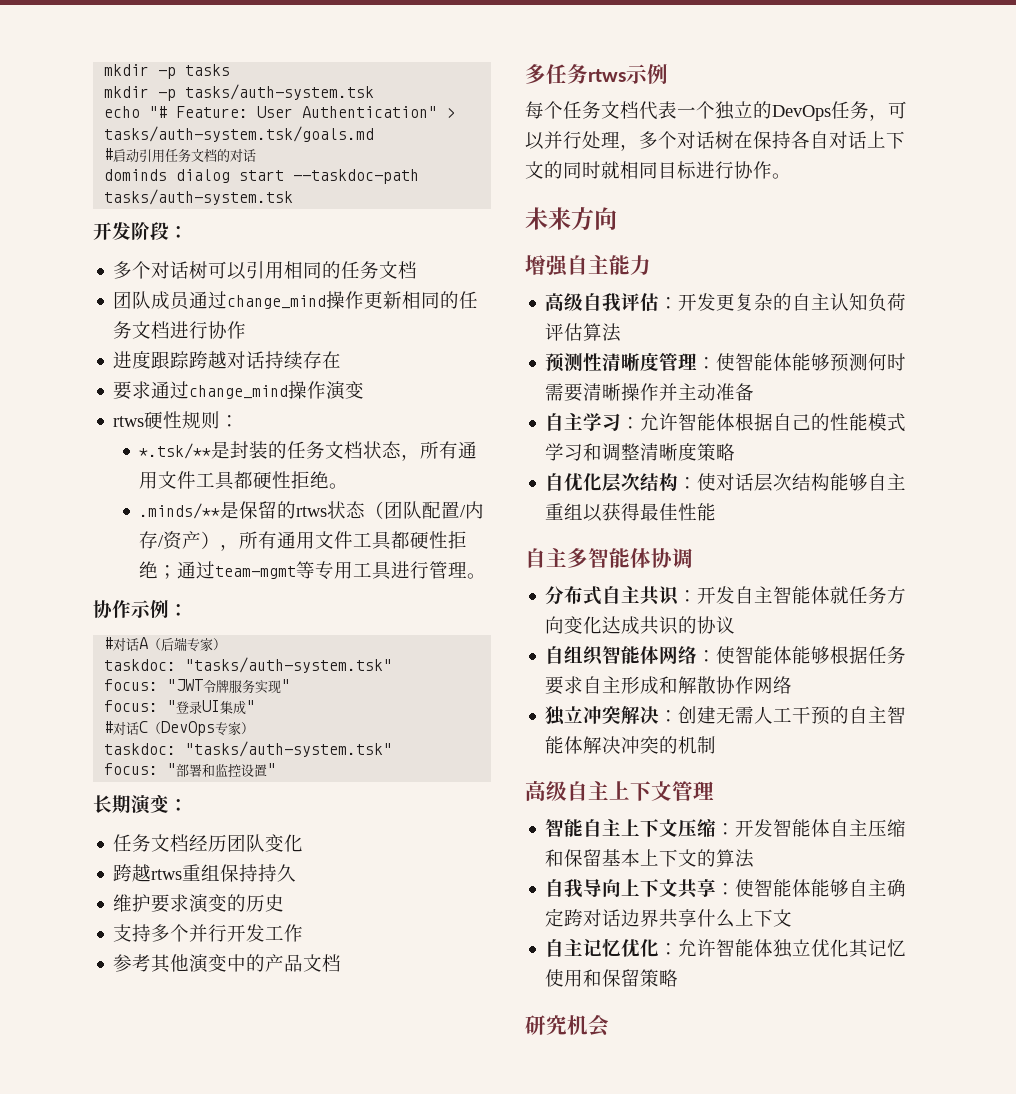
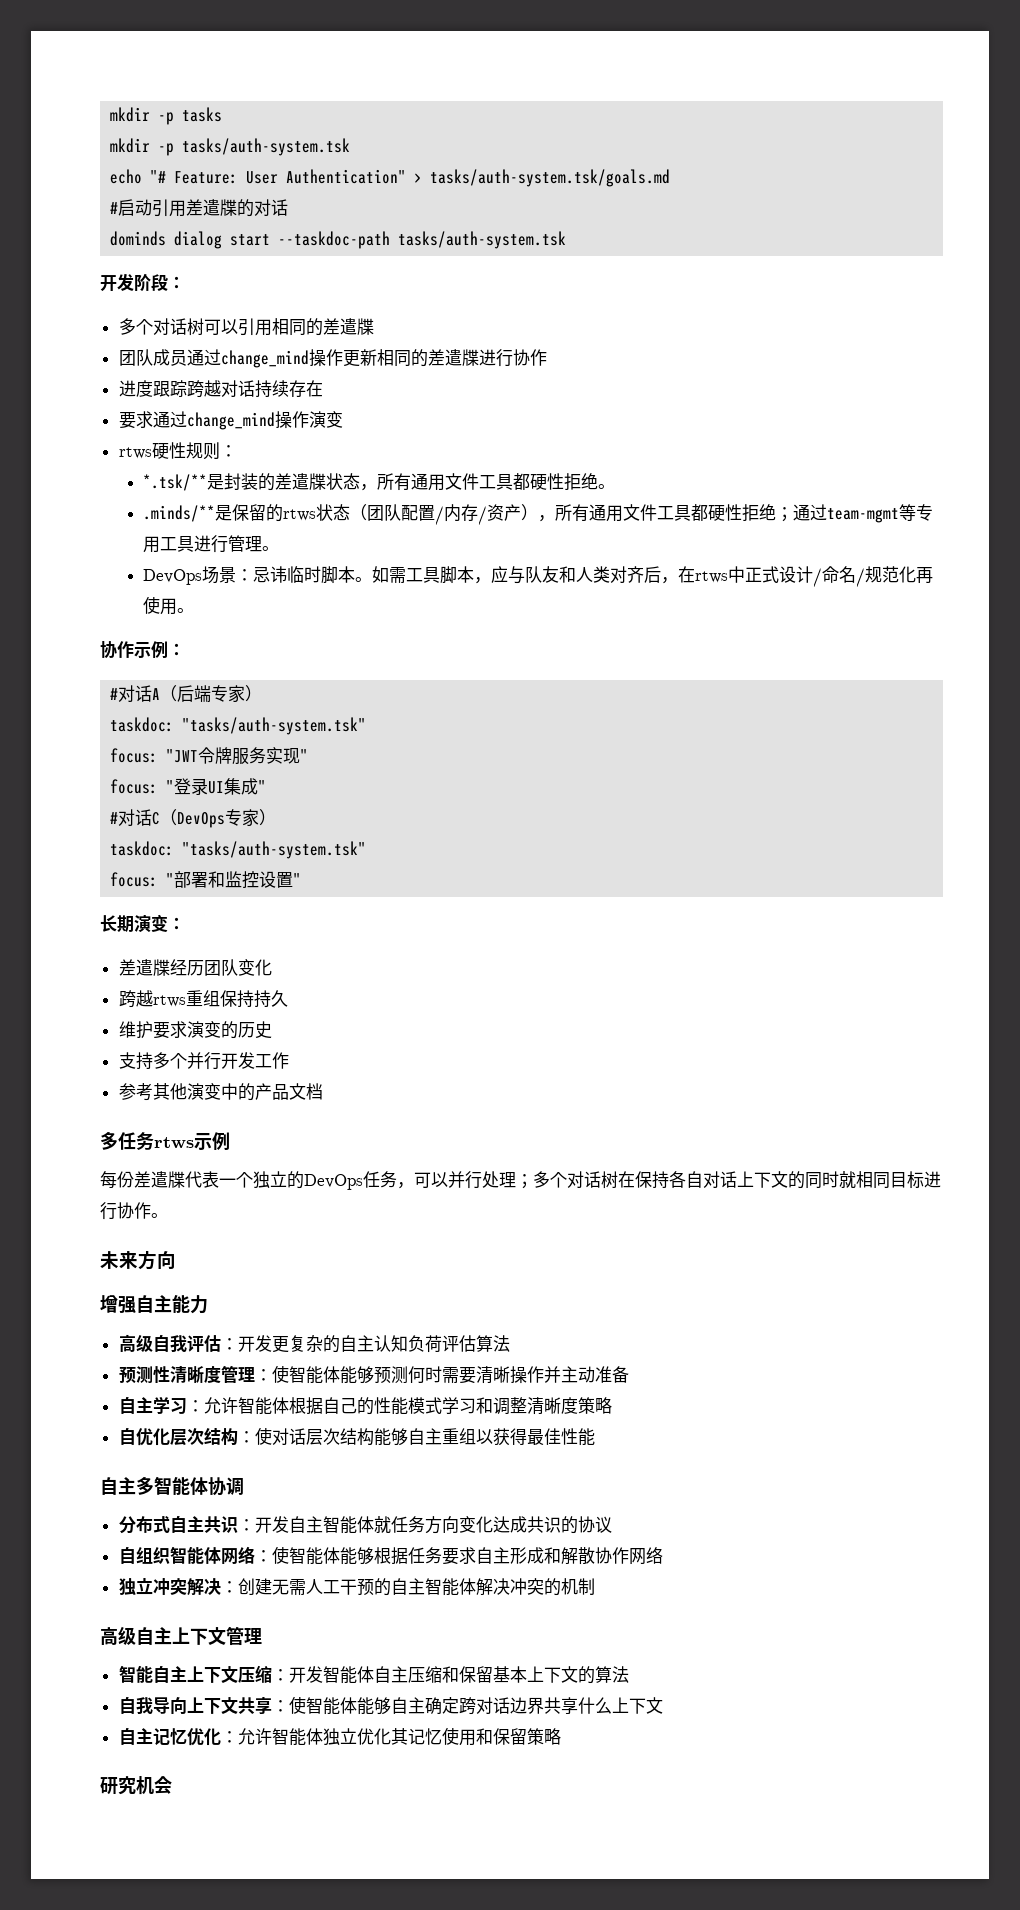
- #启动引用任务文档的对话
+ #启动引用差遣牒的对话
- 多个对话树可以引用相同的任务文档
+ 多个对话树可以引用相同的差遣牒
- 团队成员通过change_mind操作更新相同的任务文档进行协作
+ 团队成员通过change_mind操作更新相同的差遣牒进行协作
- *.tsk/**是封装的任务文档状态，所有通用文件工具都硬性拒绝。
+ *.tsk/**是封装的差遣牒状态，所有通用文件工具都硬性拒绝。
+ DevOps场景：忌讳临时脚本。如需工具脚本，应与队友和人类对齐后，在rtws中正式设计/命名/规范化再使用。
- 任务文档经历团队变化
+ 差遣牒经历团队变化
- 每个任务文档代表一个独立的DevOps任务，可以并行处理，多个对话树在保持各自对话上下文的同时就相同目标进行协作。
+ 每份差遣牒代表一个独立的DevOps任务，可以并行处理；多个对话树在保持各自对话上下文的同时就相同目标进行协作。

